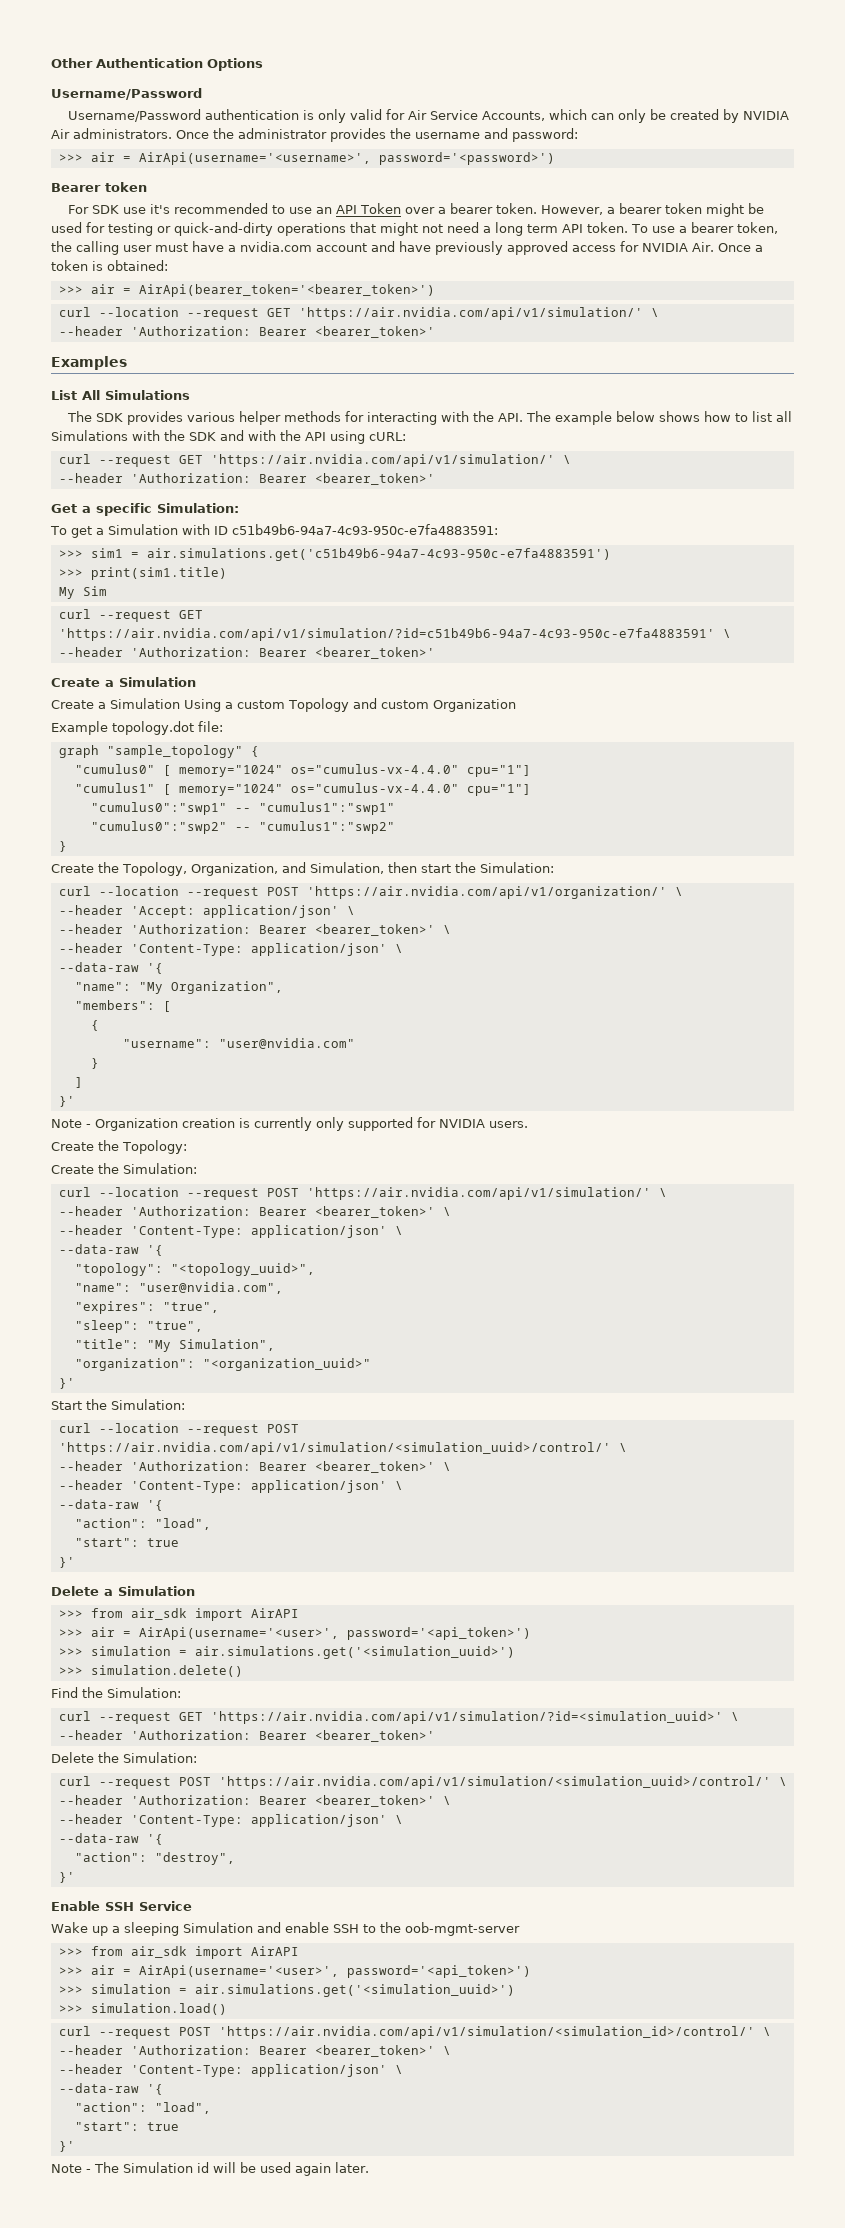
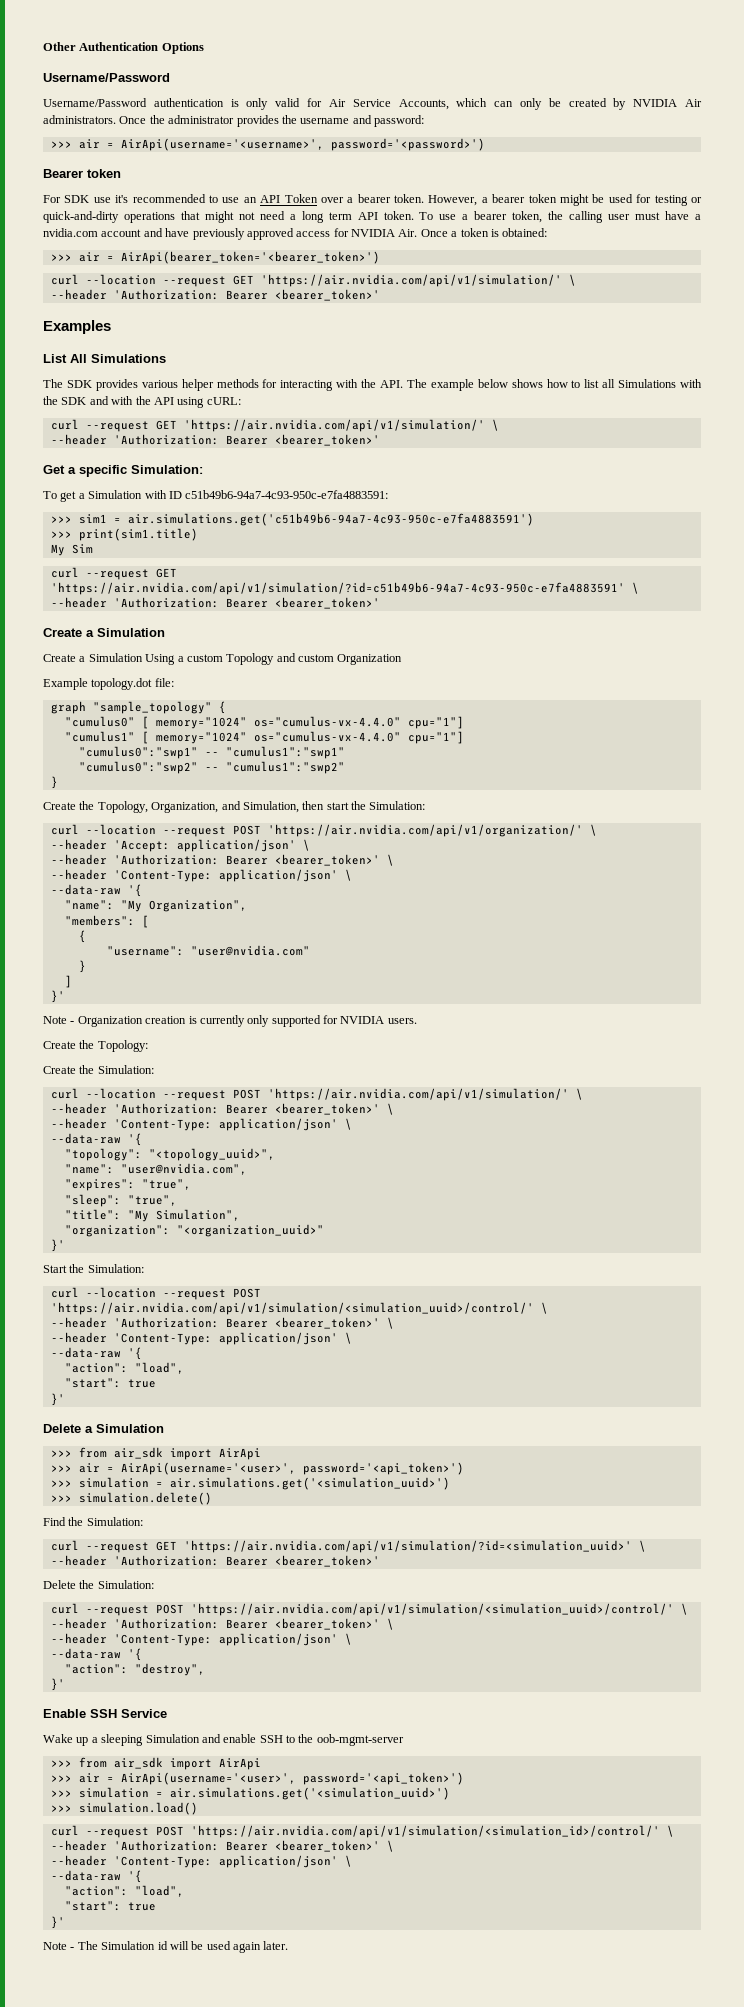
  Delete a Simulation
- >>> from air_sdk import AirAPI
+ >>> from air_sdk import AirApi
  Wake up a sleeping Simulation and enable SSH to the oob-mgmt-server
- >>> from air_sdk import AirAPI
+ >>> from air_sdk import AirApi

